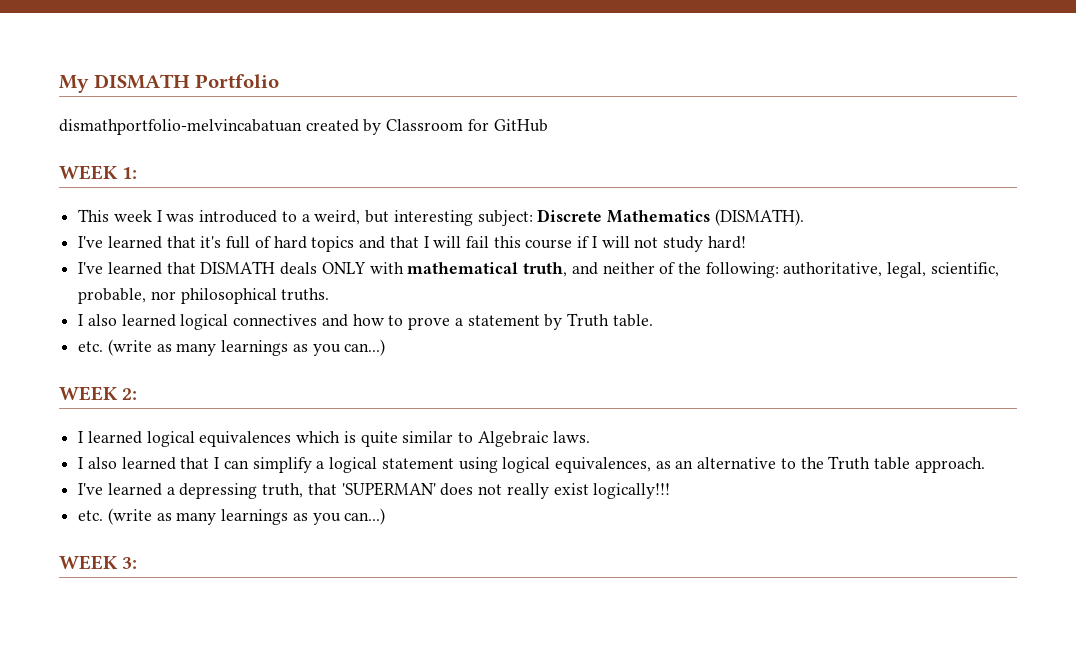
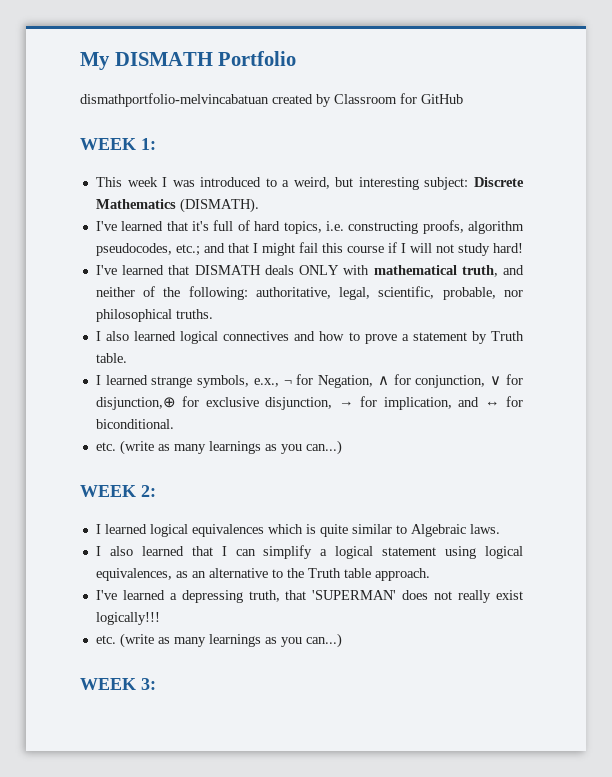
- I've learned that it's full of hard topics and that I will fail this course if I will not study hard!
+ I've learned that it's full of hard topics, i.e. constructing proofs, algorithm pseudocodes, etc.; and that I might fail this course if I will not study hard!
+ I learned strange symbols, e.x., ¬ for Negation, ∧ for conjunction, ∨ for disjunction,⊕ for exclusive disjunction, → for implication, and ↔ for biconditional.

